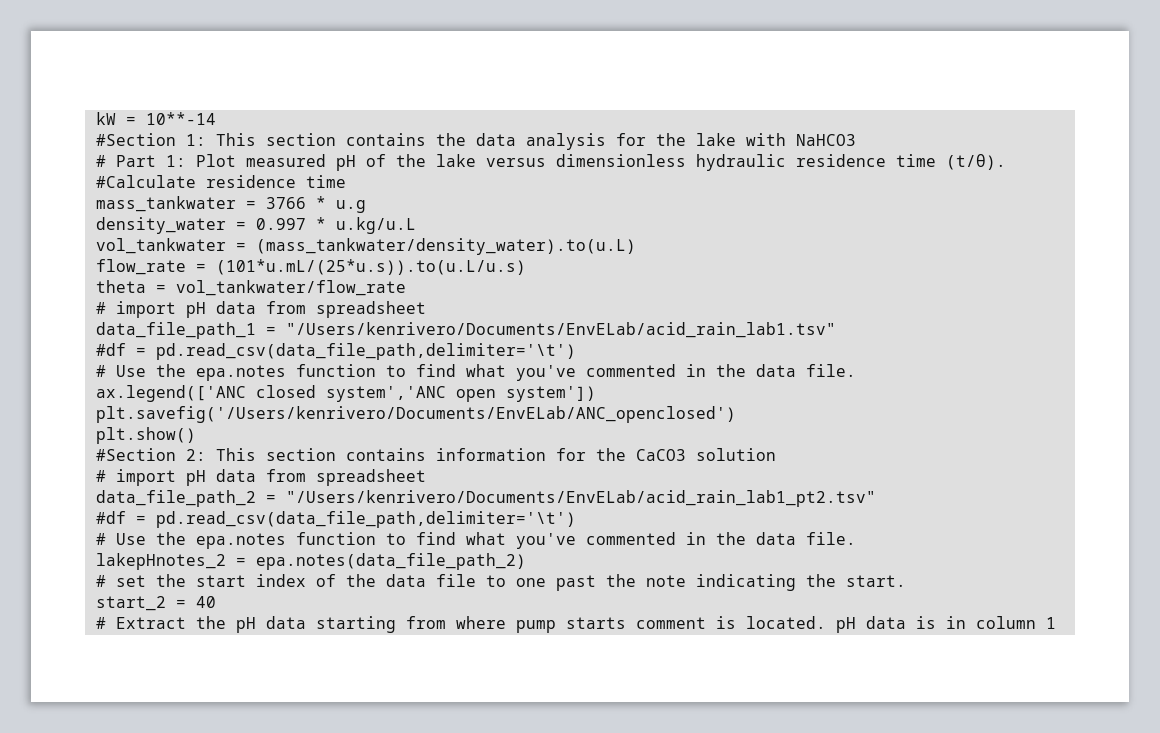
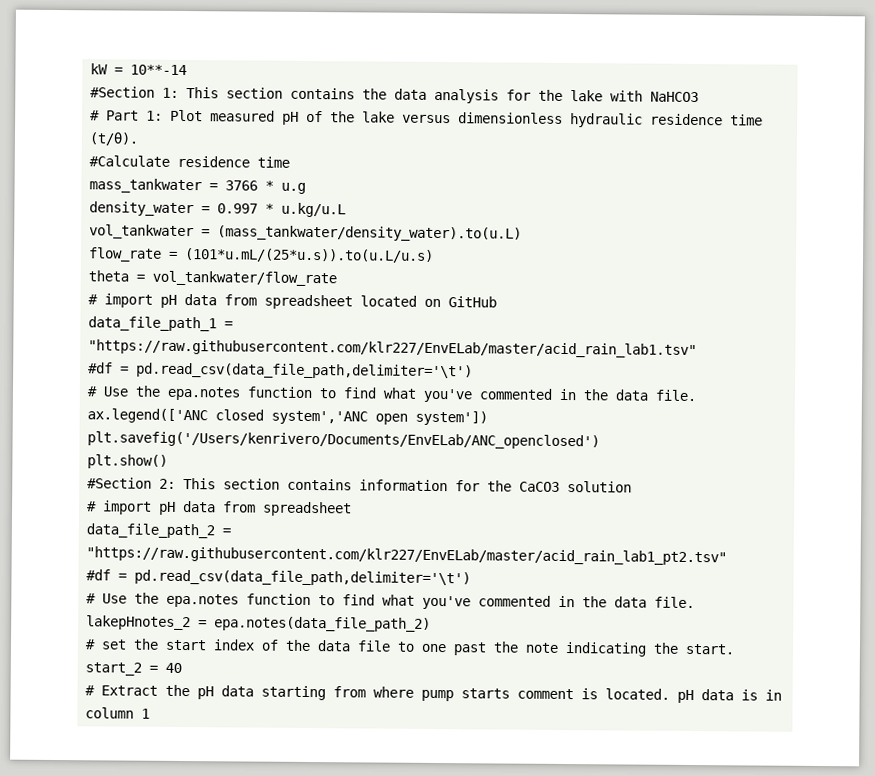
  theta = vol_tankwater/flow_rate
- # import pH data from spreadsheet
+ # import pH data from spreadsheet located on GitHub
- data_file_path_1 = "/Users/kenrivero/Documents/EnvELab/acid_rain_lab1.tsv"
+ data_file_path_1 = "https://raw.githubusercontent.com/klr227/EnvELab/master/acid_rain_lab1.tsv"
- data_file_path_2 = "/Users/kenrivero/Documents/EnvELab/acid_rain_lab1_pt2.tsv"
+ data_file_path_2 = "https://raw.githubusercontent.com/klr227/EnvELab/master/acid_rain_lab1_pt2.tsv"

